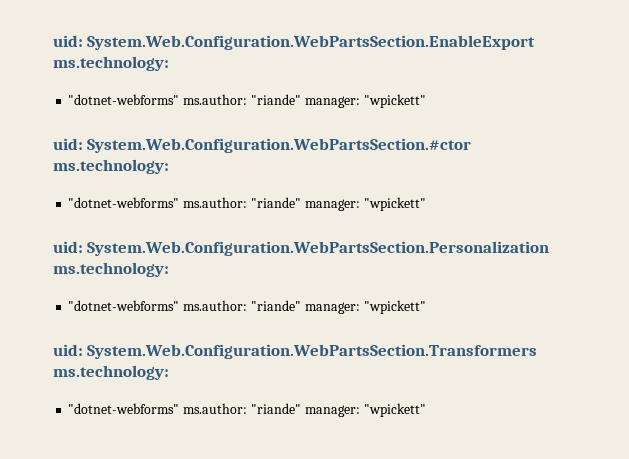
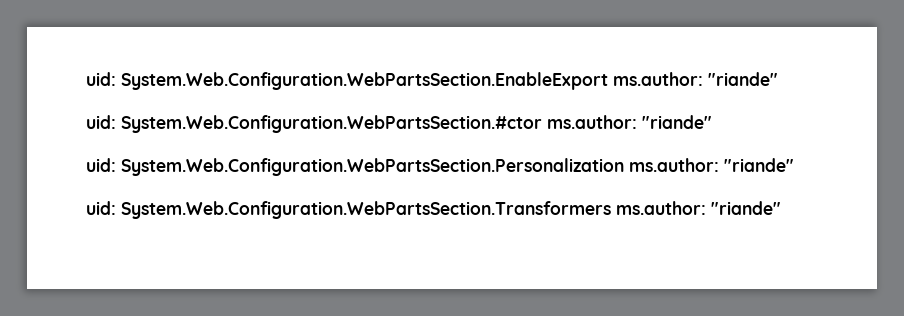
- uid: System.Web.Configuration.WebPartsSection.EnableExport ms.technology:
- "dotnet-webforms" ms.author: "riande" manager: "wpickett"
+ uid: System.Web.Configuration.WebPartsSection.EnableExport ms.author: "riande"
- uid: System.Web.Configuration.WebPartsSection.#ctor ms.technology:
- "dotnet-webforms" ms.author: "riande" manager: "wpickett"
+ uid: System.Web.Configuration.WebPartsSection.#ctor ms.author: "riande"
- uid: System.Web.Configuration.WebPartsSection.Personalization ms.technology:
- "dotnet-webforms" ms.author: "riande" manager: "wpickett"
+ uid: System.Web.Configuration.WebPartsSection.Personalization ms.author: "riande"
- uid: System.Web.Configuration.WebPartsSection.Transformers ms.technology:
- "dotnet-webforms" ms.author: "riande" manager: "wpickett"
+ uid: System.Web.Configuration.WebPartsSection.Transformers ms.author: "riande"

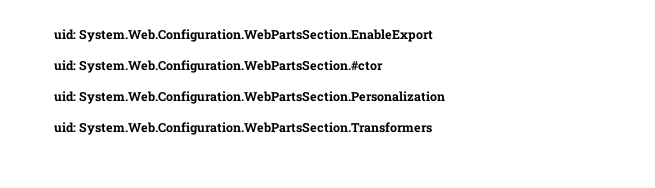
- uid: System.Web.Configuration.WebPartsSection.EnableExport ms.author: "riande"
+ uid: System.Web.Configuration.WebPartsSection.EnableExport
- uid: System.Web.Configuration.WebPartsSection.#ctor ms.author: "riande"
+ uid: System.Web.Configuration.WebPartsSection.#ctor
- uid: System.Web.Configuration.WebPartsSection.Personalization ms.author: "riande"
+ uid: System.Web.Configuration.WebPartsSection.Personalization
- uid: System.Web.Configuration.WebPartsSection.Transformers ms.author: "riande"
+ uid: System.Web.Configuration.WebPartsSection.Transformers

